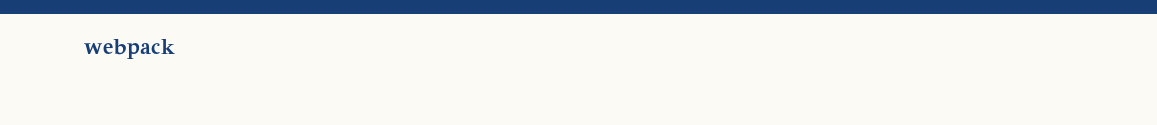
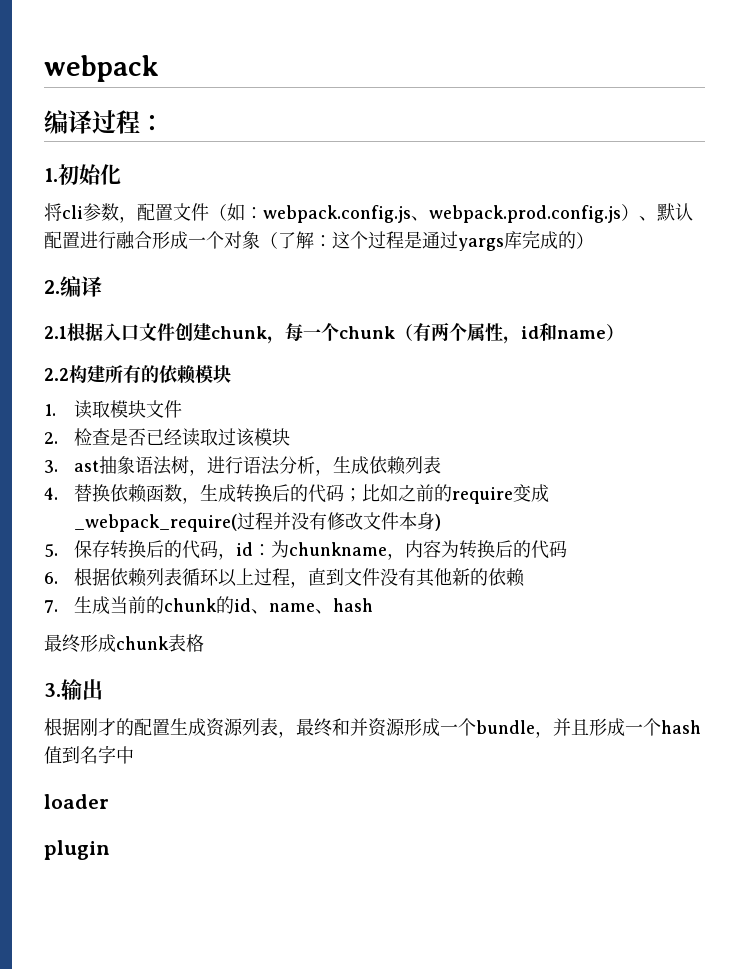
+ 编译过程：
+ 1.初始化
+ 将cli参数，配置文件（如：webpack.config.js、webpack.prod.config.js）、默认配置进行融合形成一个对象（了解：这个过程是通过yargs库完成的）
+ 2.编译
+ 2.1根据入口文件创建chunk，每一个chunk（有两个属性，id和name）
+ 2.2构建所有的依赖模块
+ 1.读取模块文件
+ 2.检查是否已经读取过该模块
+ 3. ast抽象语法树，进行语法分析，生成依赖列表
+ 4.替换依赖函数，生成转换后的代码；比如之前的require变成_webpack_require(过程并没有修改文件本身)
+ 5.保存转换后的代码，id：为chunkname，内容为转换后的代码
+ 6.根据依赖列表循环以上过程，直到文件没有其他新的依赖
+ 7.生成当前的chunk的id、name、hash
+ 最终形成chunk表格
+ 3.输出
+ 根据刚才的配置生成资源列表，最终和并资源形成一个bundle，并且形成一个hash值到名字中
+ loader
+ plugin

